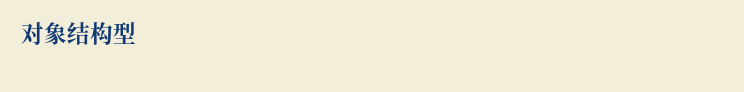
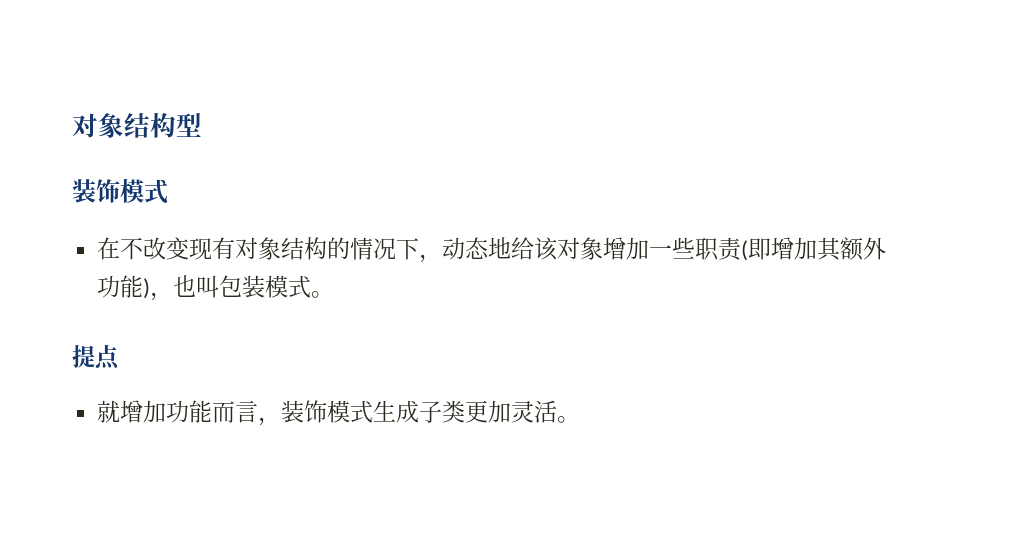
  对象结构型
+ 装饰模式
+ 在不改变现有对象结构的情况下，动态地给该对象增加一些职责(即增加其额外功能)，也叫包装模式。
+ 提点
+ 就增加功能而言，装饰模式生成子类更加灵活。

